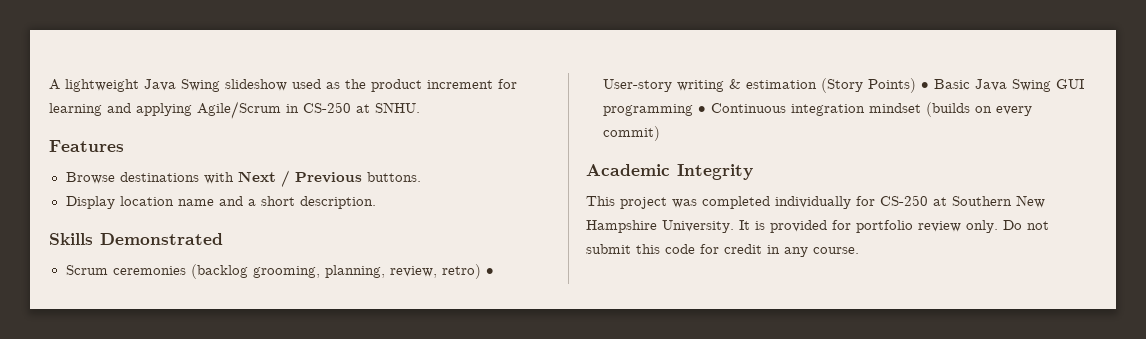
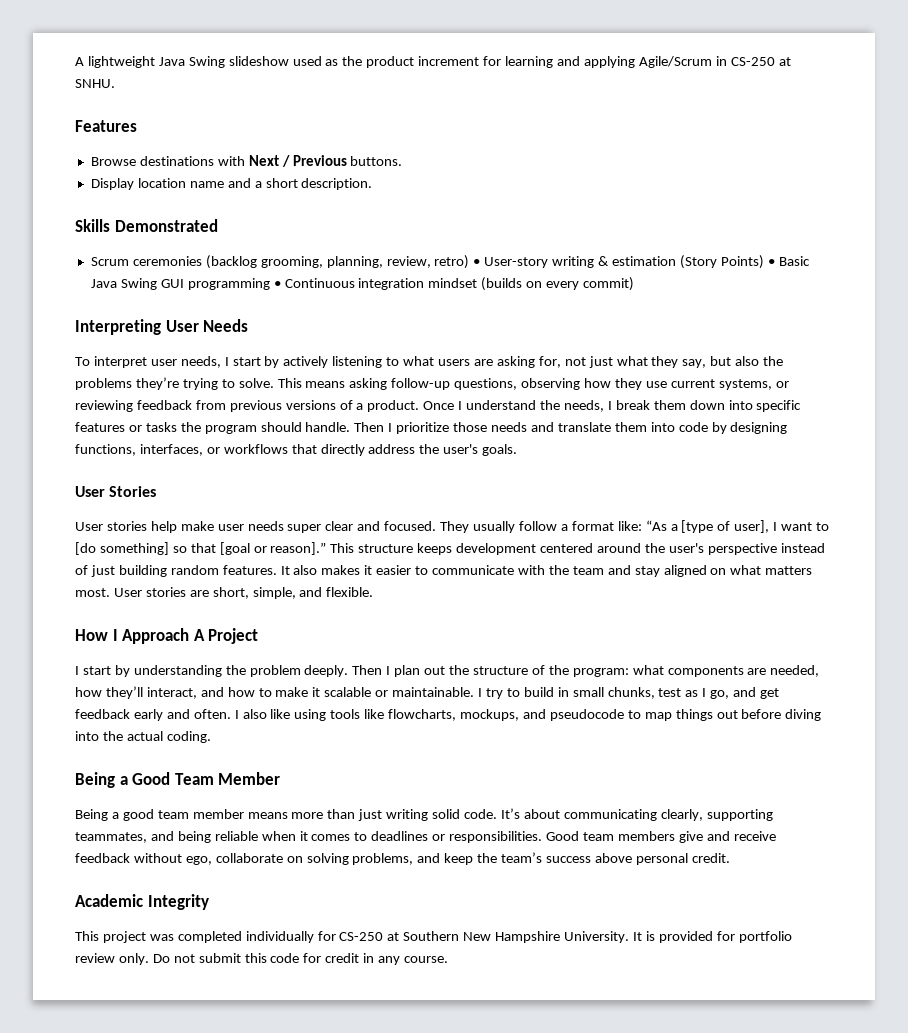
+ Interpreting User Needs
+ To interpret user needs, I start by actively listening to what users are asking for, not just what they say, but also the problems they’re trying to solve. This means asking follow-up questions, observing how they use current systems, or reviewing feedback from previous versions of a product. Once I understand the needs, I break them down into specific features or tasks the program should handle. Then I prioritize those needs and translate them into code by designing functions, interfaces, or workflows that directly address the user's goals.
+ User Stories
+ User stories help make user needs super clear and focused. They usually follow a format like: “As a [type of user], I want to [do something] so that [goal or reason].” This structure keeps development centered around the user's perspective instead of just building random features. It also makes it easier to communicate with the team and stay aligned on what matters most. User stories are short, simple, and flexible.
+ How I Approach A Project
+ I start by understanding the problem deeply. Then I plan out the structure of the program: what components are needed, how they’ll interact, and how to make it scalable or maintainable. I try to build in small chunks, test as I go, and get feedback early and often. I also like using tools like flowcharts, mockups, and pseudocode to map things out before diving into the actual coding.
+ Being a Good Team Member
+ Being a good team member means more than just writing solid code. It’s about communicating clearly, supporting teammates, and being reliable when it comes to deadlines or responsibilities. Good team members give and receive feedback without ego, collaborate on solving problems, and keep the team’s success above personal credit.

